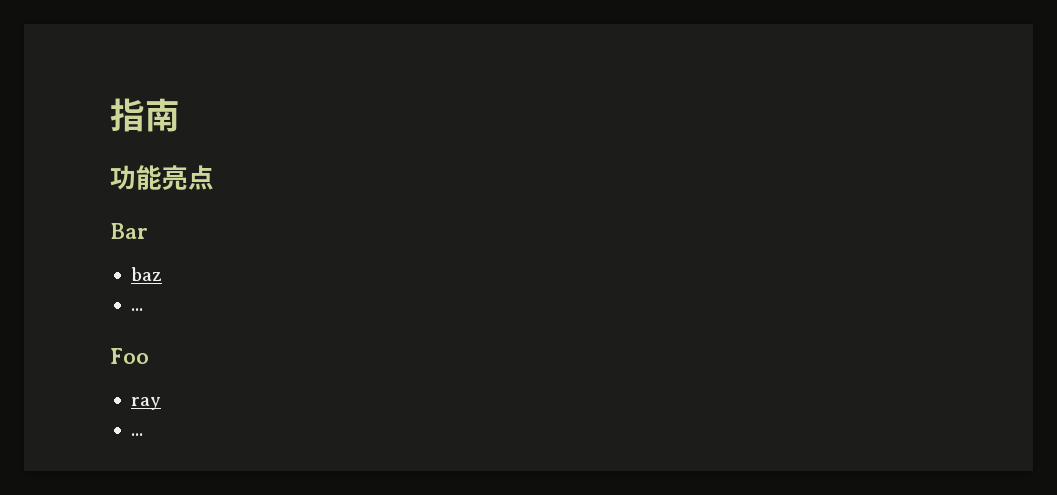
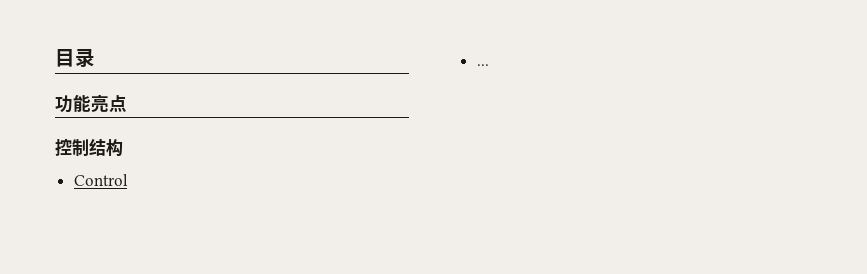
- 指南
+ 目录
- Bar
- baz
- ...
- Foo
- ray
+ 控制结构
+ Control

